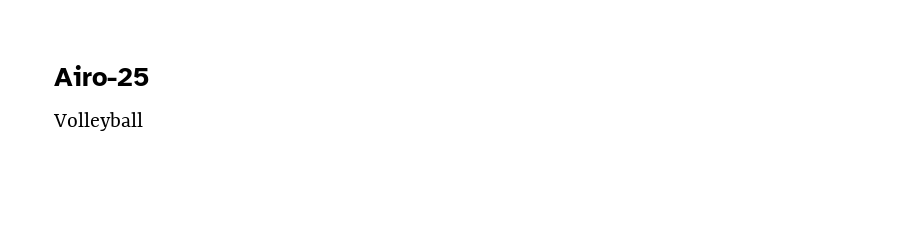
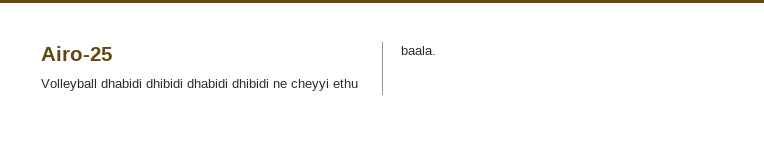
- Volleyball
+ Volleyball dhabidi dhibidi dhabidi dhibidi ne cheyyi ethu baala.

